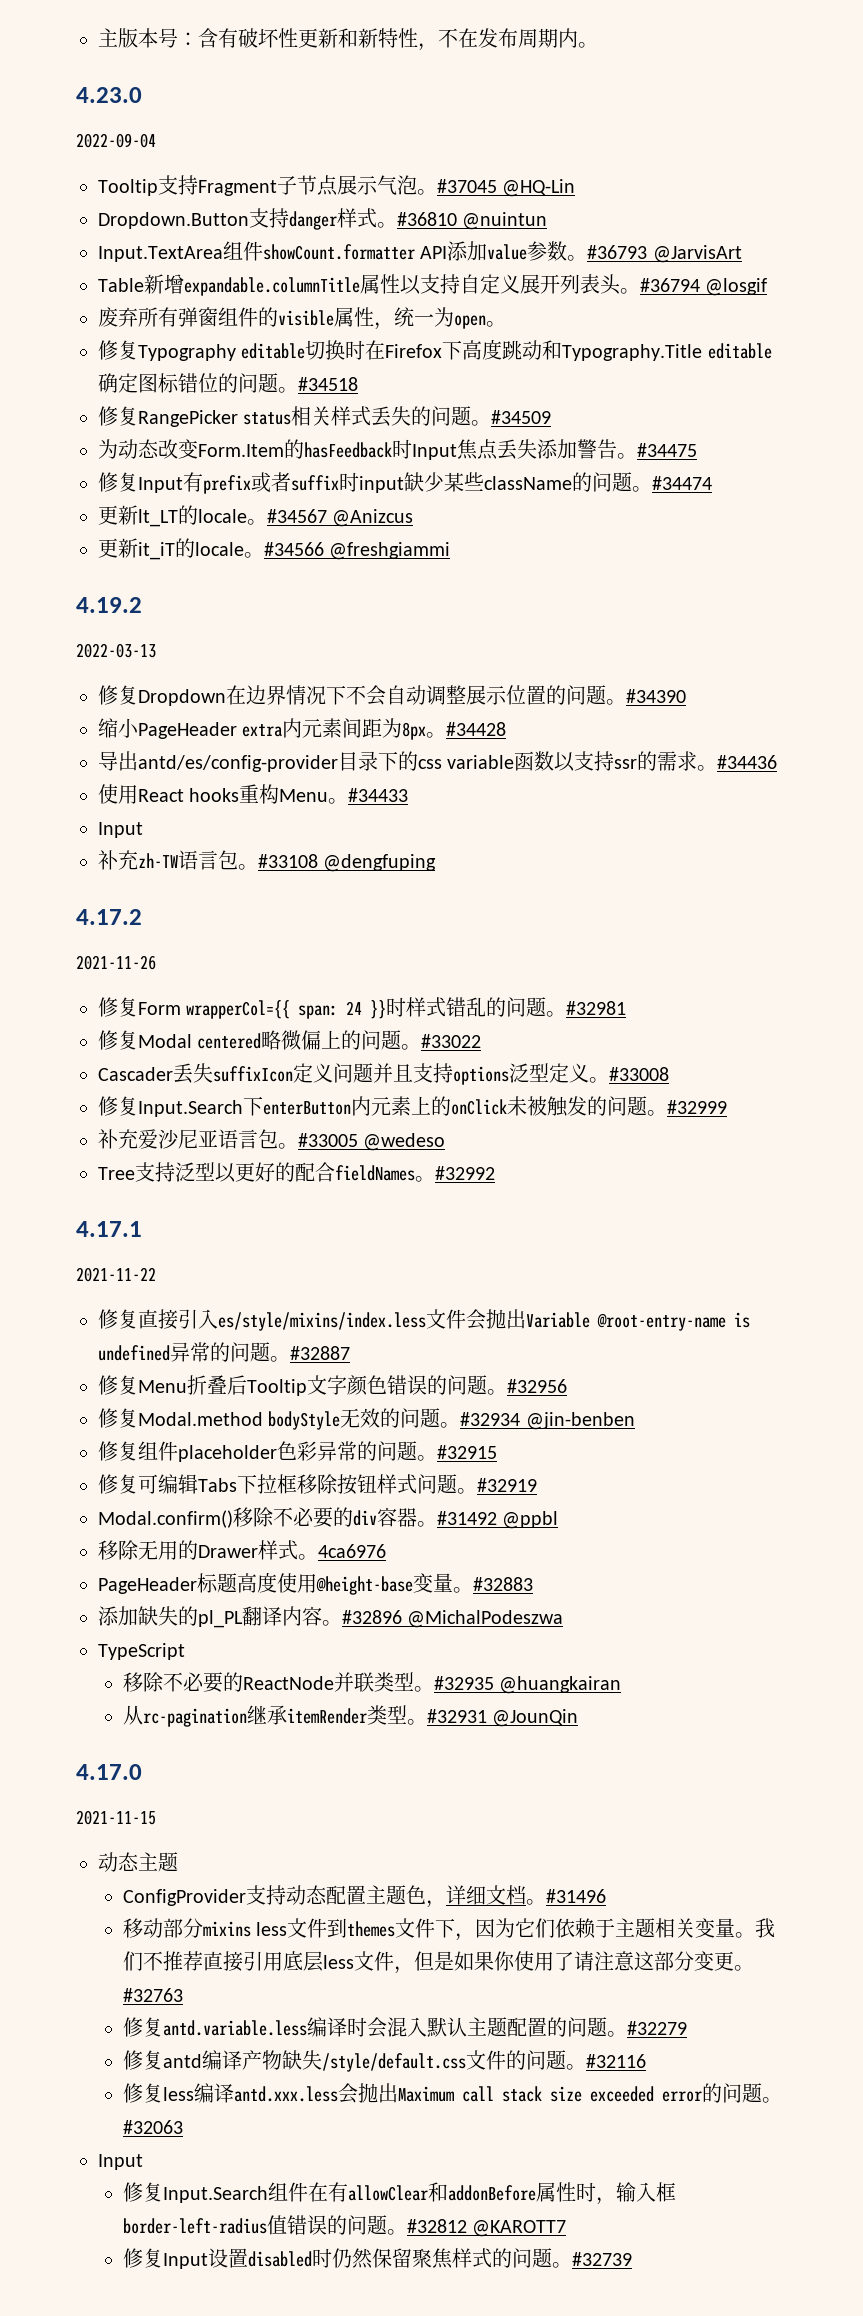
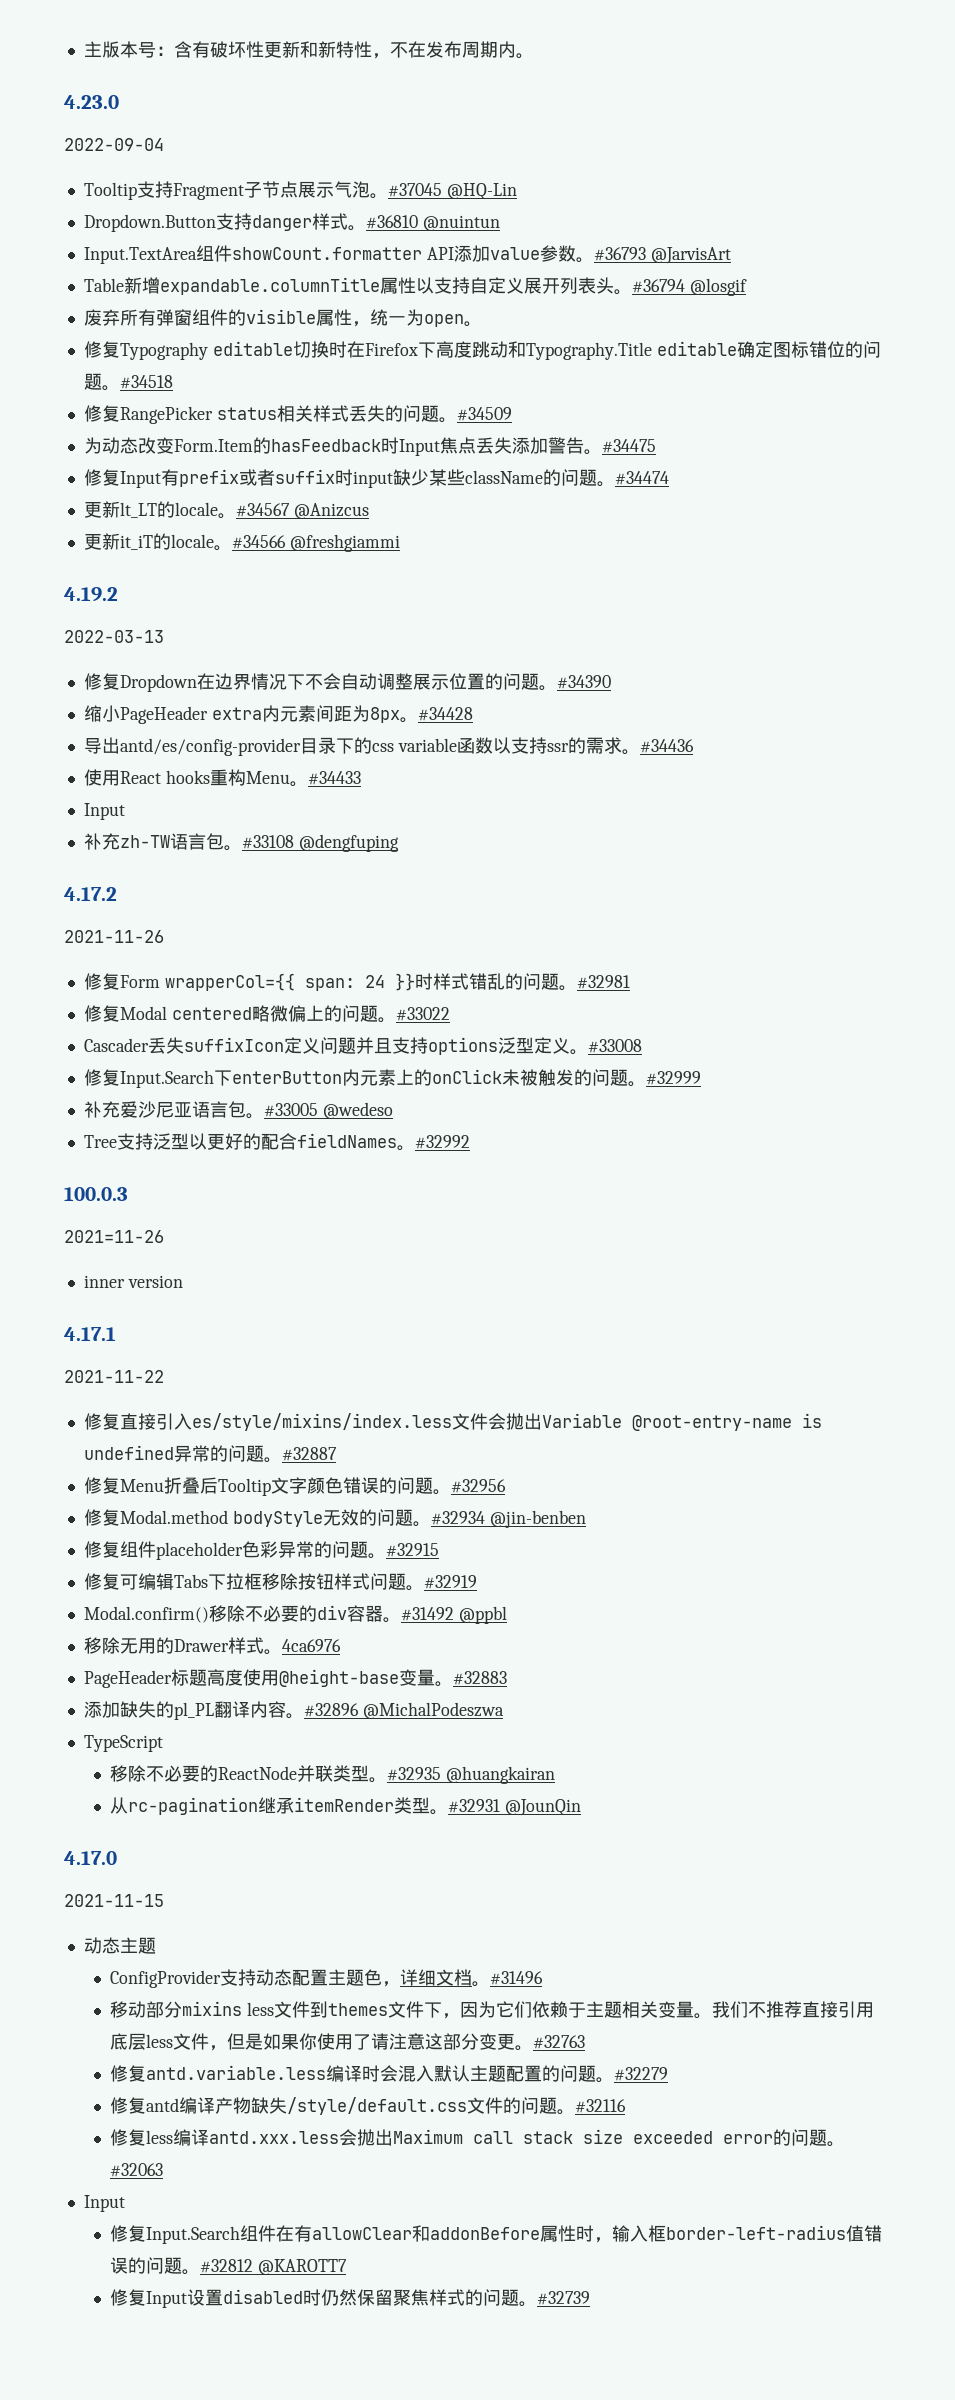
+ 100.0.3
+ 2021=11-26
+ inner version

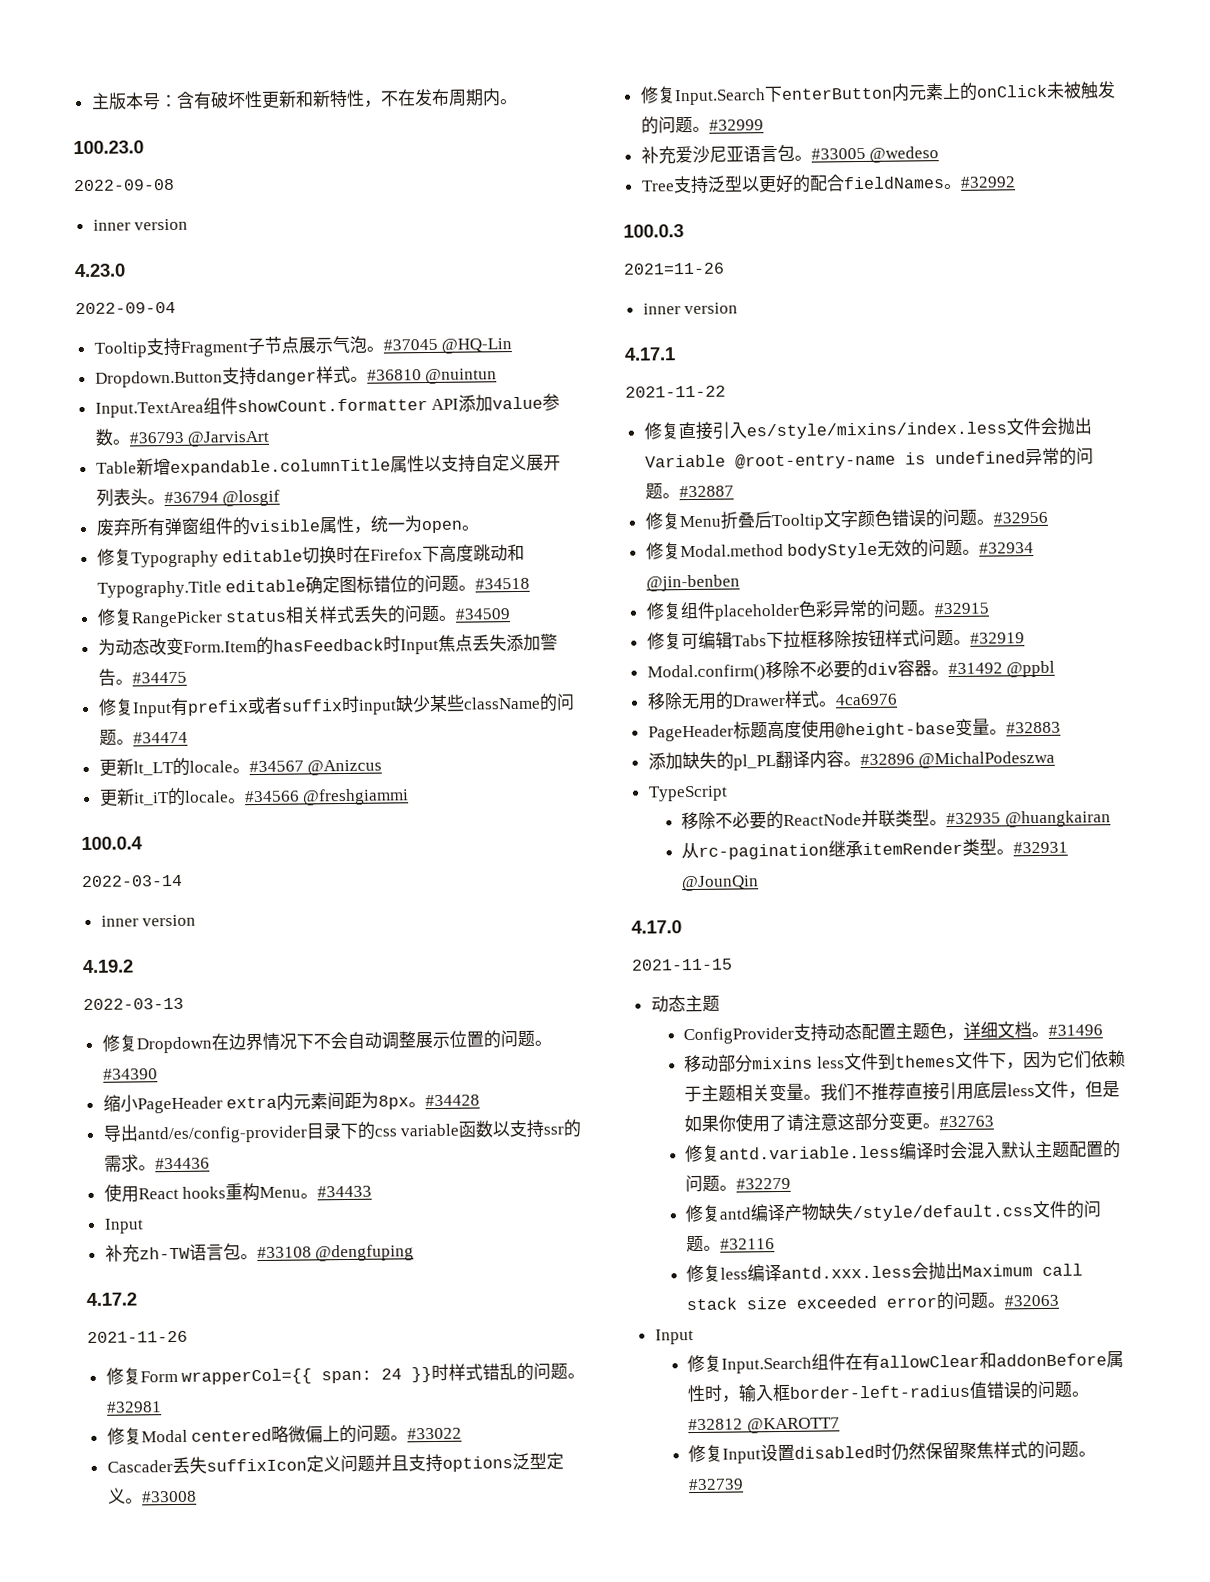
+ 100.23.0
+ 2022-09-08
+ inner version
+ 100.0.4
+ 2022-03-14
+ inner version

